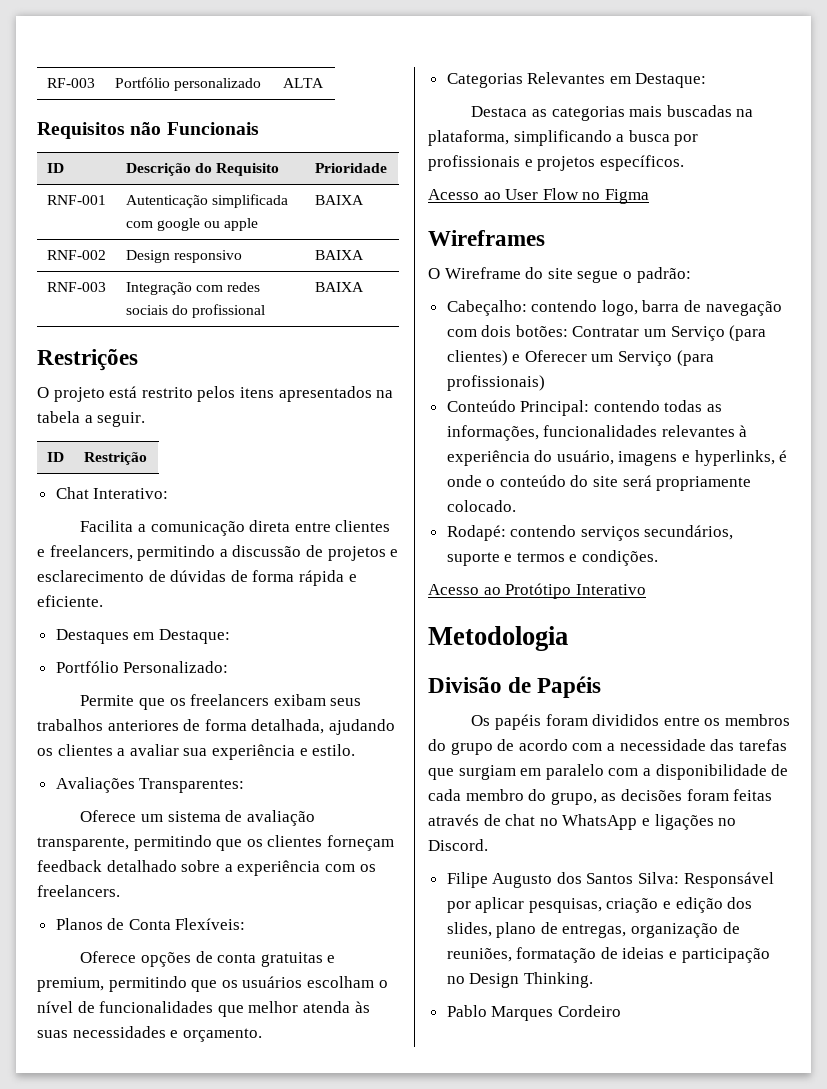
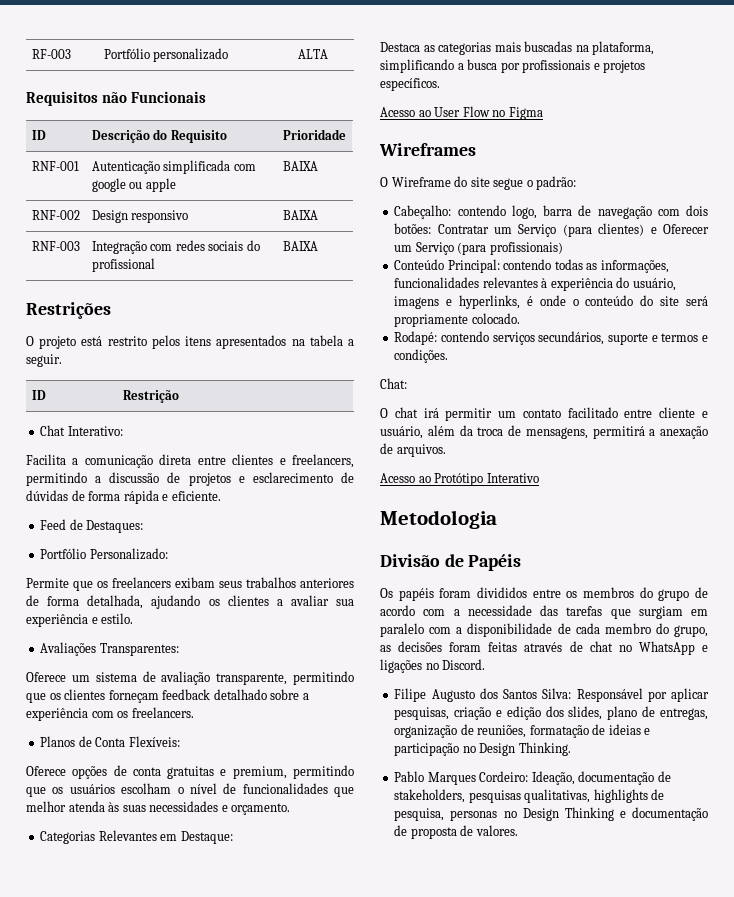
- Destaques em Destaque:
+ Feed de Destaques:
+ Chat:
+ O chat irá permitir um contato facilitado entre cliente e usuário, além da troca de mensagens, permitirá a anexação de arquivos.
- Pablo Marques Cordeiro
+ Pablo Marques Cordeiro: Ideação, documentação de stakeholders, pesquisas qualitativas, highlights de pesquisa, personas no Design Thinking e documentação de proposta de valores.

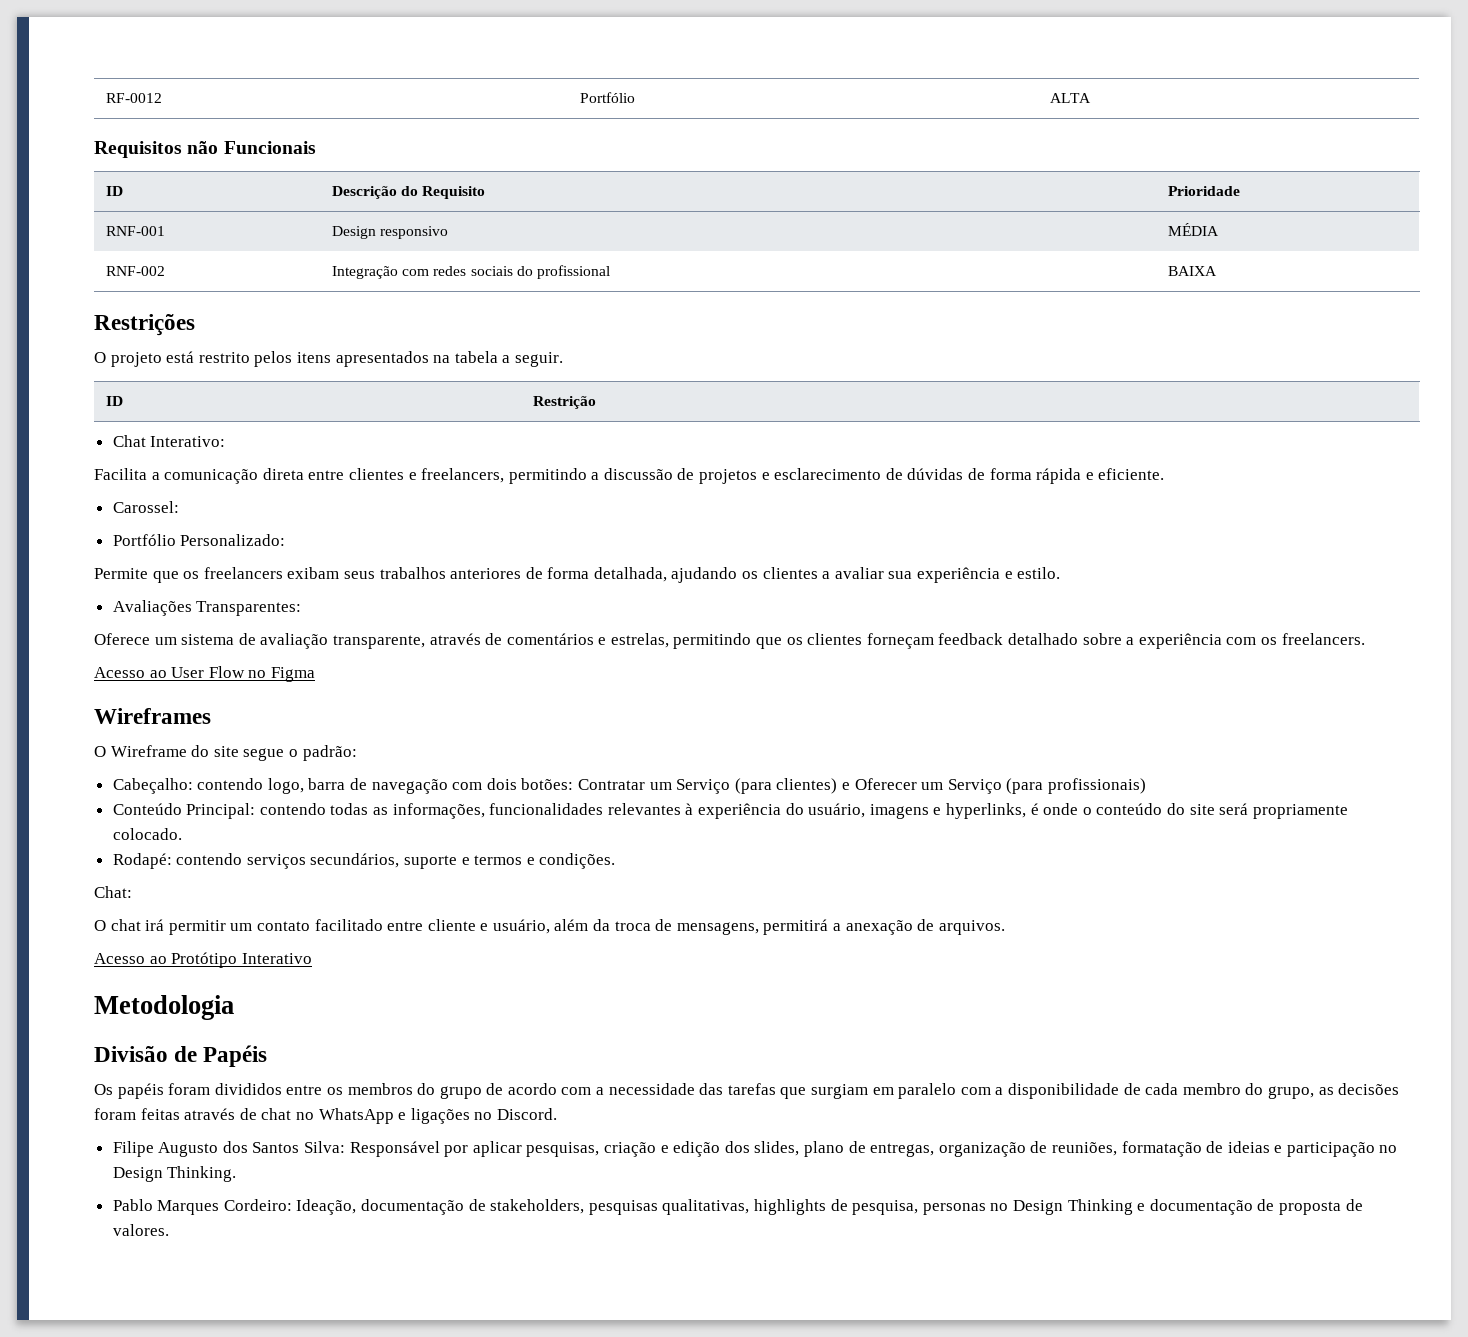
- RF-003 | Portfólio personalizado | ALTA
+ RF-0012 | Portfólio | ALTA
- RNF-001 | Autenticação simplificada com google ou apple | BAIXA
- RNF-002 | Design responsivo | BAIXA
- RNF-003 | Integração com redes sociais do profissional | BAIXA
+ RNF-001 | Design responsivo | MÉDIA
+ RNF-002 | Integração com redes sociais do profissional | BAIXA
- Feed de Destaques:
+ Carossel:
- Oferece um sistema de avaliação transparente, permitindo que os clientes forneçam feedback detalhado sobre a experiência com os freelancers.
+ Oferece um sistema de avaliação transparente, através de comentários e estrelas, permitindo que os clientes forneçam feedback detalhado sobre a experiência com os freelancers.
- Planos de Conta Flexíveis:
- Oferece opções de conta gratuitas e premium, permitindo que os usuários escolham o nível de funcionalidades que melhor atenda às suas necessidades e orçamento.
- Categorias Relevantes em Destaque:
- Destaca as categorias mais buscadas na plataforma, simplificando a busca por profissionais e projetos específicos.

